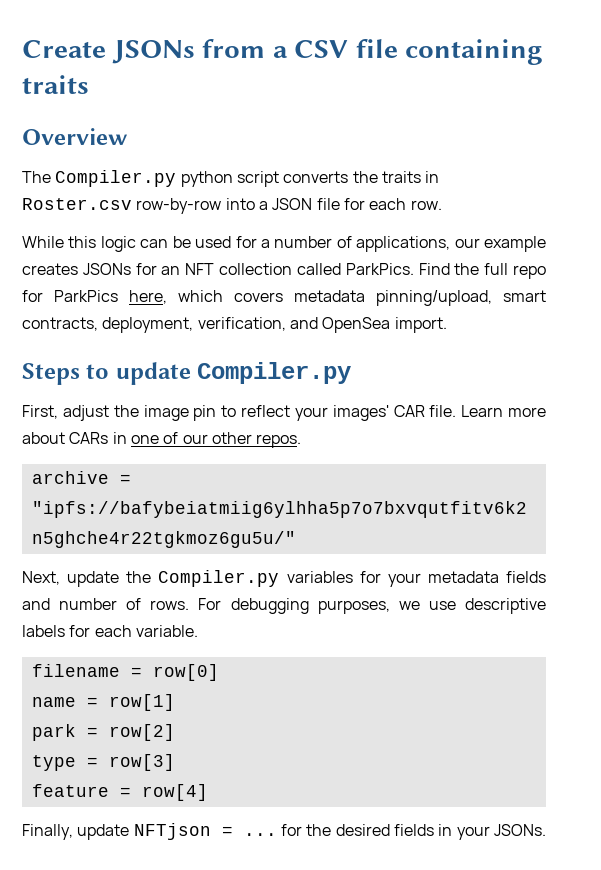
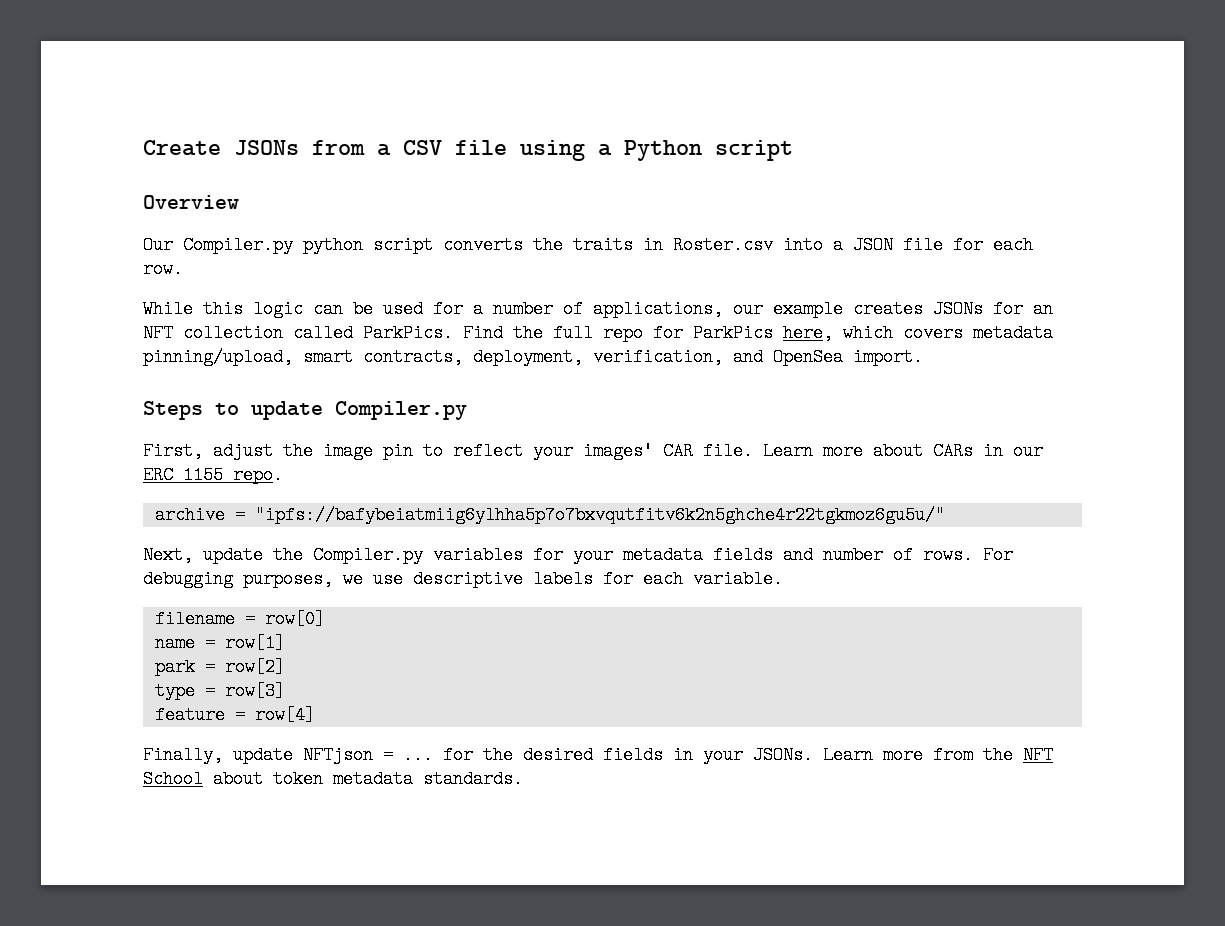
- Create JSONs from a CSV file containing traits
+ Create JSONs from a CSV file using a Python script
- The Compiler.py python script converts the traits in Roster.csv row-by-row into a JSON file for each row.
+ Our Compiler.py python script converts the traits in Roster.csv into a JSON file for each row.
- Learn more about CARs in one of our other repos.
+ Learn more about CARs in our ERC 1155 repo.
+ Learn more from the NFT School about token metadata standards.

